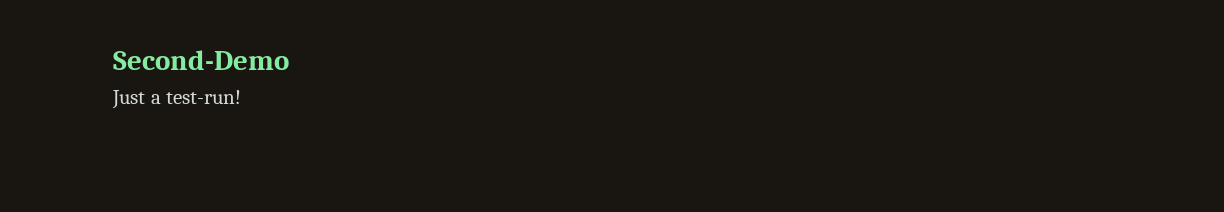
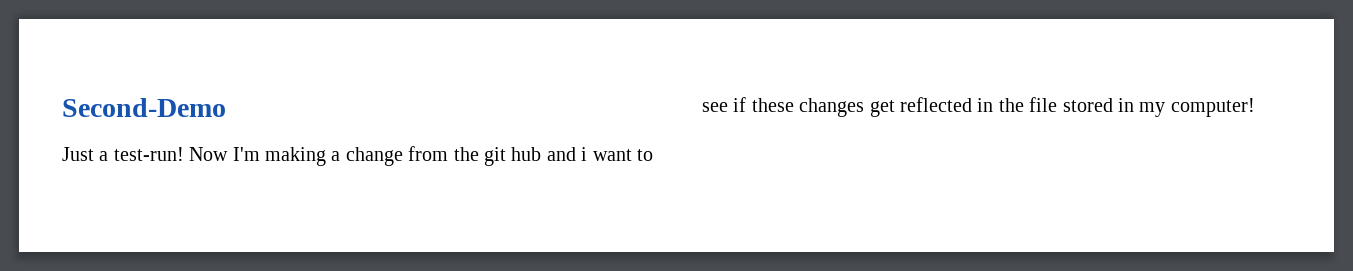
+ Now I'm making a change from the git hub and i want to see if these changes get reflected in the file stored in my computer!

